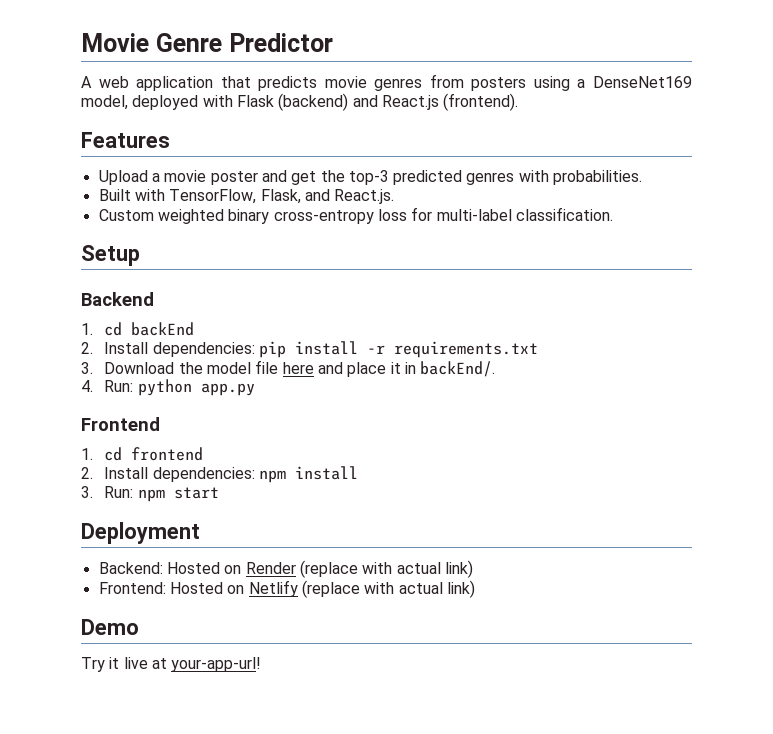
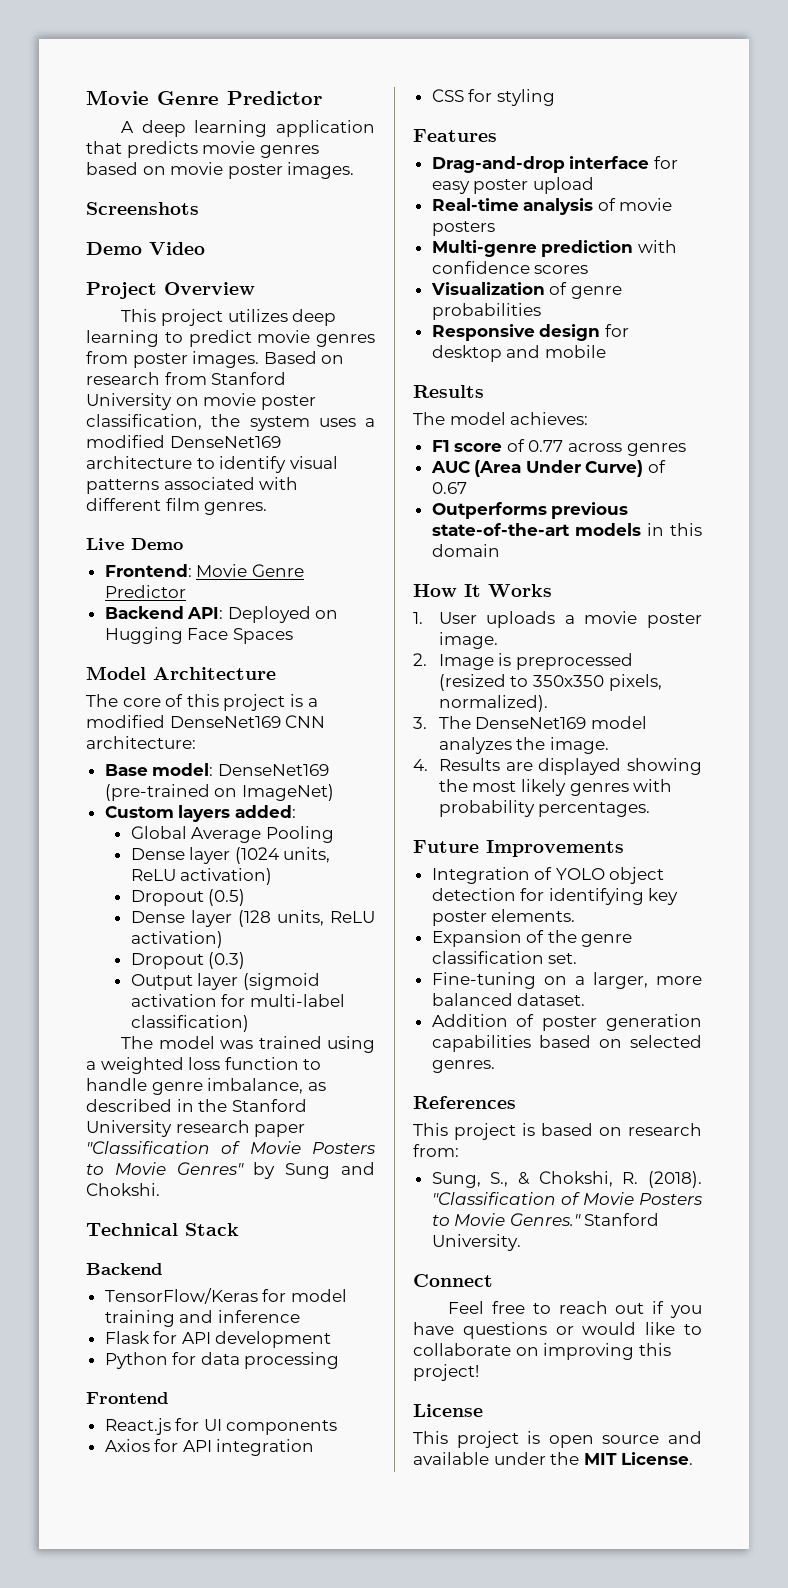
- A web application that predicts movie genres from posters using a DenseNet169 model, deployed with Flask (backend) and React.js (frontend).
+ A deep learning application that predicts movie genres based on movie poster images.
+ Screenshots
+ Demo Video
+ Project Overview
+ This project utilizes deep learning to predict movie genres from poster images. Based on research from Stanford University on movie poster classification, the system uses a modified DenseNet169 architecture to identify visual patterns associated with different film genres.
+ Live Demo
+ Frontend: Movie Genre Predictor
+ Backend API: Deployed on Hugging Face Spaces
+ Model Architecture
+ The core of this project is a modified DenseNet169 CNN architecture:
+ Base model: DenseNet169 (pre-trained on ImageNet)
+ Custom layers added:
+ Global Average Pooling
+ Dense layer (1024 units, ReLU activation)
+ Dropout (0.5)
+ Dense layer (128 units, ReLU activation)
+ Dropout (0.3)
+ Output layer (sigmoid activation for multi-label classification)
+ The model was trained using a weighted loss function to handle genre imbalance, as described in the Stanford University research paper "Classification of Movie Posters to Movie Genres" by Sung and Chokshi.
+ Technical Stack
+ Backend
+ TensorFlow/Keras for model training and inference
+ Flask for API development
+ Python for data processing
+ Frontend
+ React.js for UI components
+ Axios for API integration
+ CSS for styling
  Features
- Upload a movie poster and get the top-3 predicted genres with probabilities.
- Built with TensorFlow, Flask, and React.js.
- Custom weighted binary cross-entropy loss for multi-label classification.
- Setup
- Backend
- 1. cd backEnd
- 2. Install dependencies: pip install -r requirements.txt
- 3. Download the model file here and place it in backEnd/.
- 4. Run: python app.py
- Frontend
- 1. cd frontend
- 2. Install dependencies: npm install
- 3. Run: npm start
- Deployment
- Backend: Hosted on Render (replace with actual link)
- Frontend: Hosted on Netlify (replace with actual link)
- Demo
- Try it live at your-app-url!
+ Drag-and-drop interface for easy poster upload
+ Real-time analysis of movie posters
+ Multi-genre prediction with confidence scores
+ Visualization of genre probabilities
+ Responsive design for desktop and mobile
+ Results
+ The model achieves:
+ F1 score of 0.77 across genres
+ AUC (Area Under Curve) of 0.67
+ Outperforms previous state-of-the-art models in this domain
+ How It Works
+ 1. User uploads a movie poster image.
+ 2. Image is preprocessed (resized to 350x350 pixels, normalized).
+ 3. The DenseNet169 model analyzes the image.
+ 4. Results are displayed showing the most likely genres with probability percentages.
+ Future Improvements
+ Integration of YOLO object detection for identifying key poster elements.
+ Expansion of the genre classification set.
+ Fine-tuning on a larger, more balanced dataset.
+ Addition of poster generation capabilities based on selected genres.
+ References
+ This project is based on research from:
+ Sung, S., & Chokshi, R. (2018). "Classification of Movie Posters to Movie Genres." Stanford University.
+ Connect
+ Feel free to reach out if you have questions or would like to collaborate on improving this project!
+ License
+ This project is open source and available under the MIT License.

